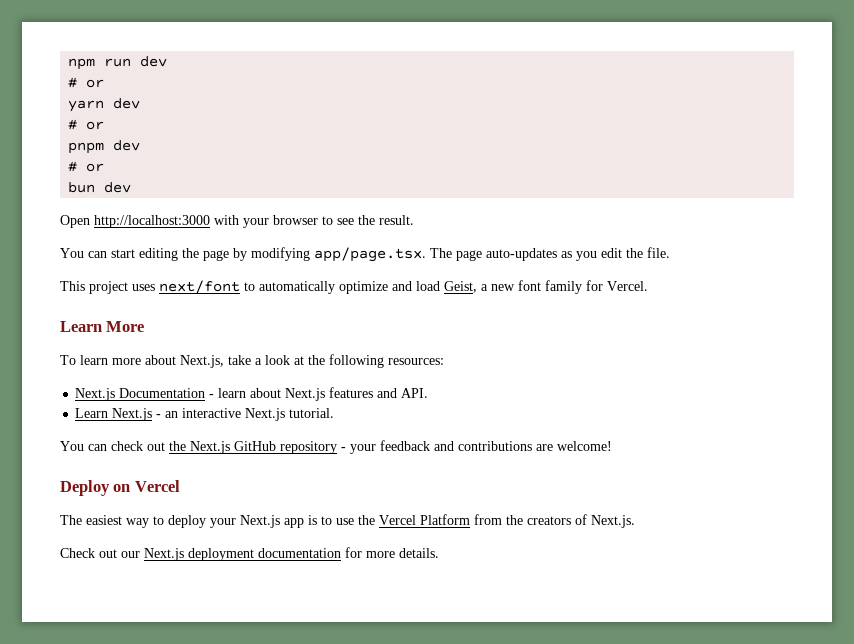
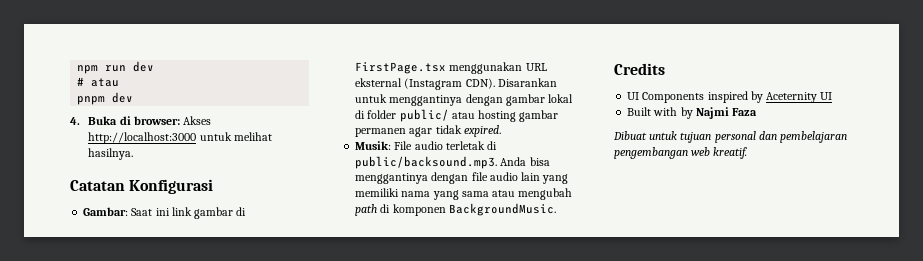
  npm run dev
- # or
- yarn dev
- # or
+ # atau
  pnpm dev
- # or
- bun dev
- Open http://localhost:3000 with your browser to see the result.
- You can start editing the page by modifying app/page.tsx. The page auto-updates as you edit the file.
- This project uses next/font to automatically optimize and load Geist, a new font family for Vercel.
- Learn More
- To learn more about Next.js, take a look at the following resources:
- Next.js Documentation - learn about Next.js features and API.
- Learn Next.js - an interactive Next.js tutorial.
- You can check out the Next.js GitHub repository - your feedback and contributions are welcome!
- Deploy on Vercel
- The easiest way to deploy your Next.js app is to use the Vercel Platform from the creators of Next.js.
- Check out our Next.js deployment documentation for more details.
+ 4. Buka di browser: Akses http://localhost:3000 untuk melihat hasilnya.
+ Catatan Konfigurasi
+ Gambar: Saat ini link gambar di FirstPage.tsx menggunakan URL eksternal (Instagram CDN). Disarankan untuk menggantinya dengan gambar lokal di folder public/ atau hosting gambar permanen agar tidak expired.
+ Musik: File audio terletak di public/backsound.mp3. Anda bisa menggantinya dengan file audio lain yang memiliki nama yang sama atau mengubah path di komponen BackgroundMusic.
+ Credits
+ UI Components inspired by Aceternity UI
+ Built with by Najmi Faza
+ Dibuat untuk tujuan personal dan pembelajaran pengembangan web kreatif.

